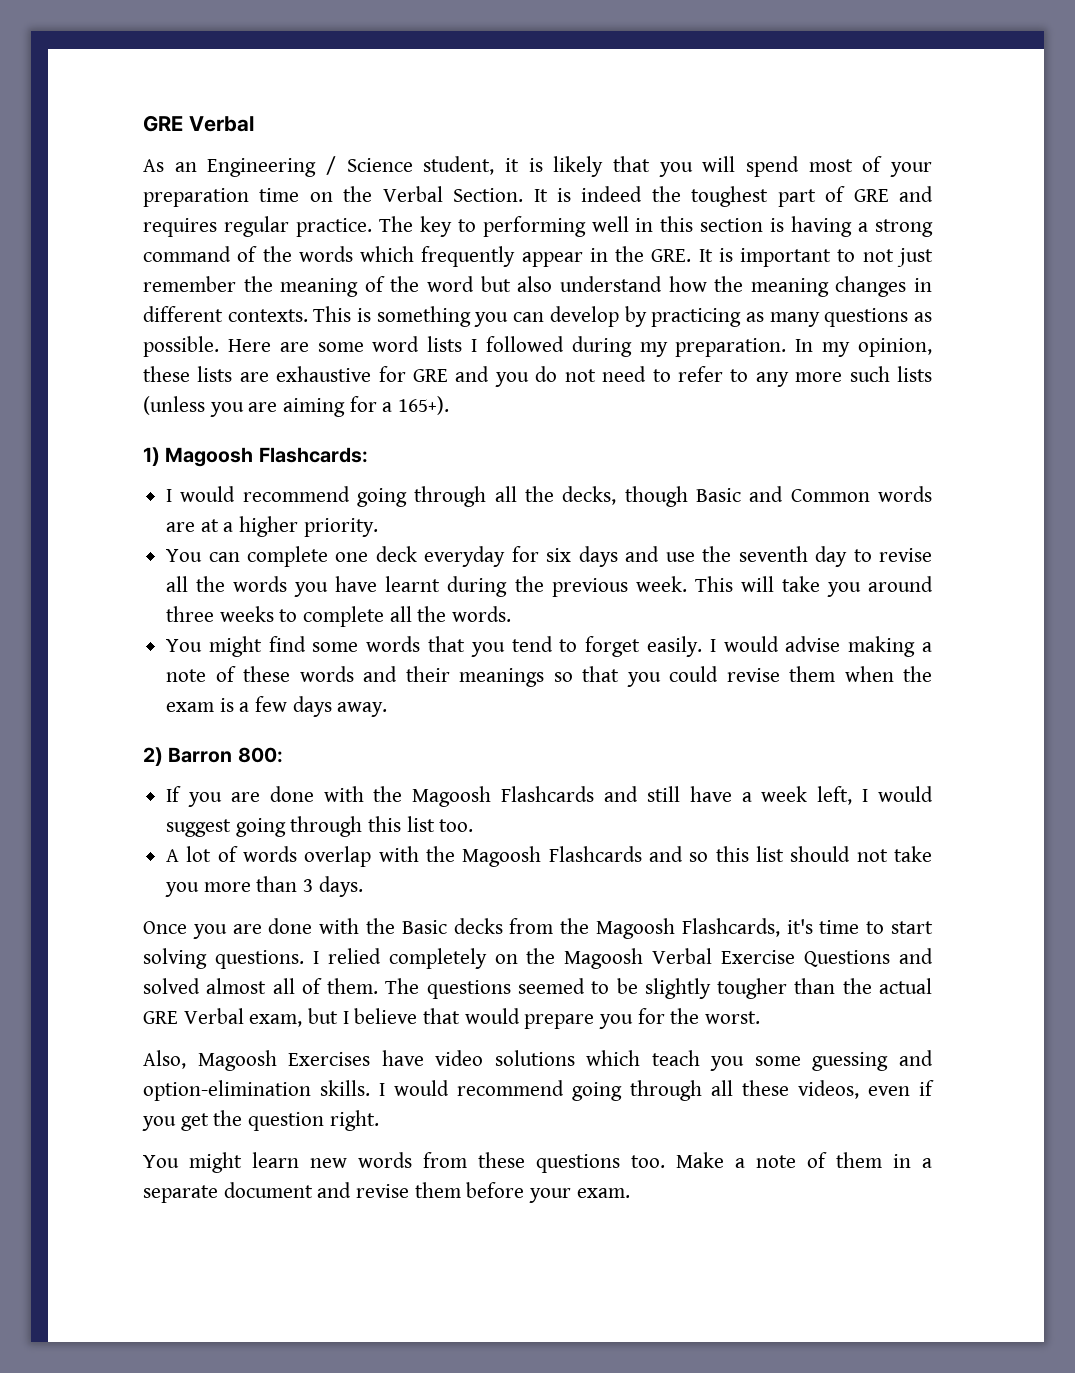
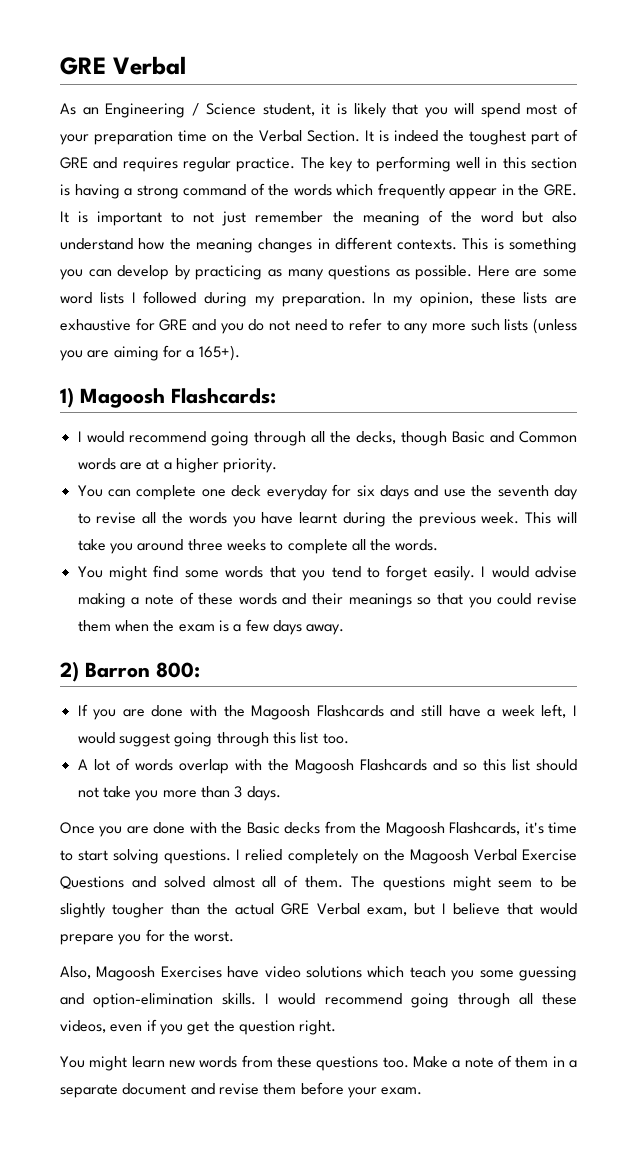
- The questions seemed to be slightly tougher than the actual GRE Verbal exam, but I believe that would prepare you for the worst.
+ The questions might seem to be slightly tougher than the actual GRE Verbal exam, but I believe that would prepare you for the worst.

